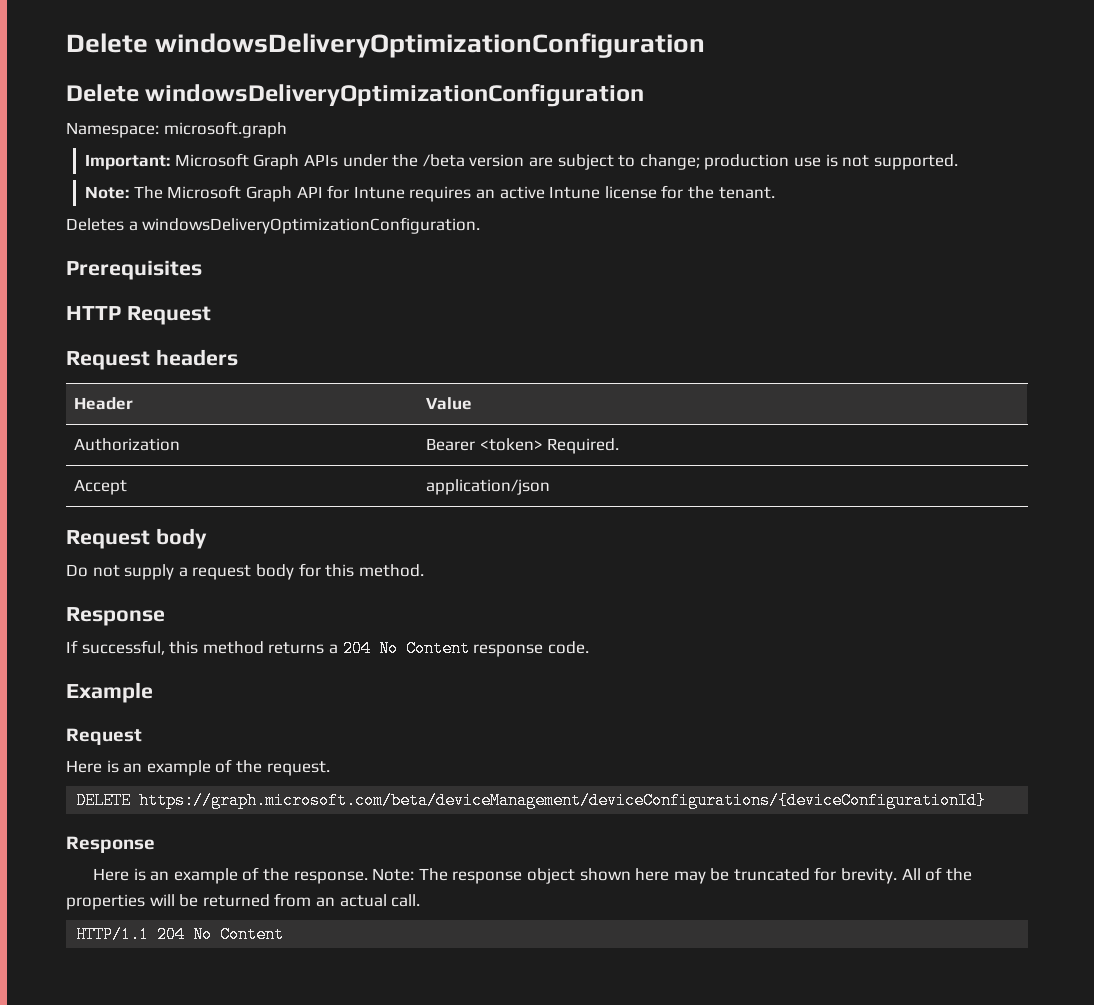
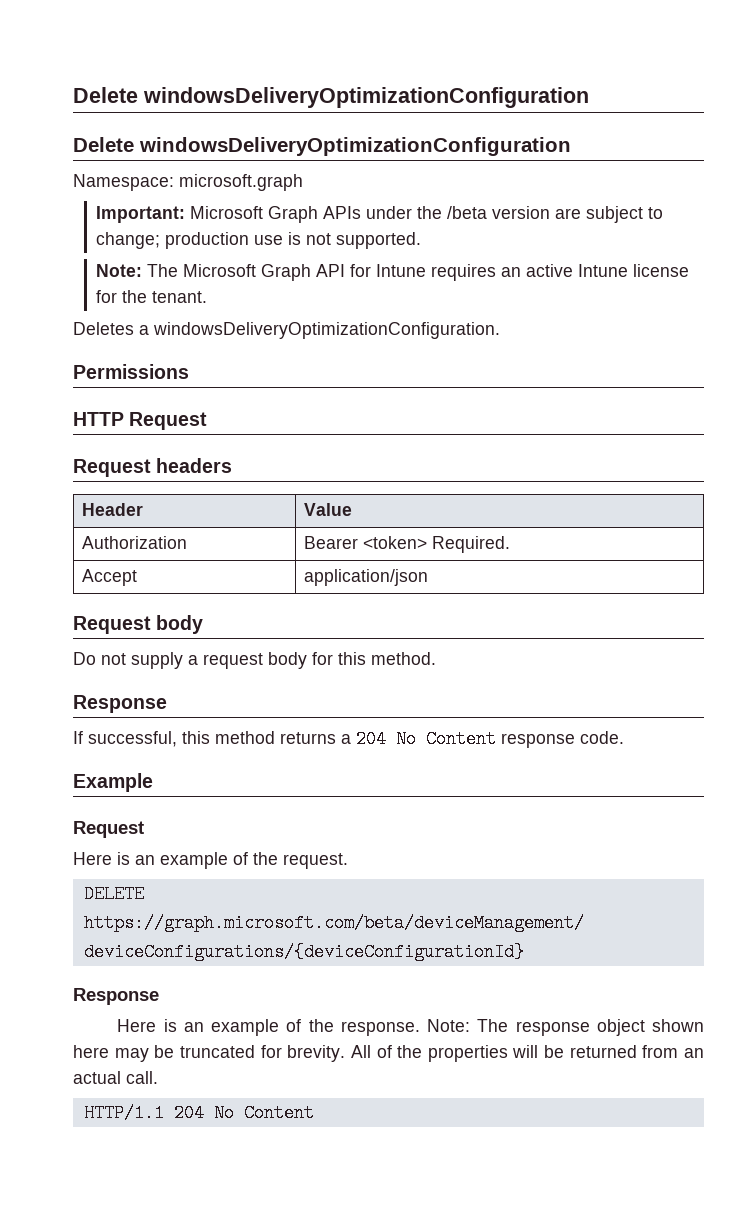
- Prerequisites
+ Permissions

